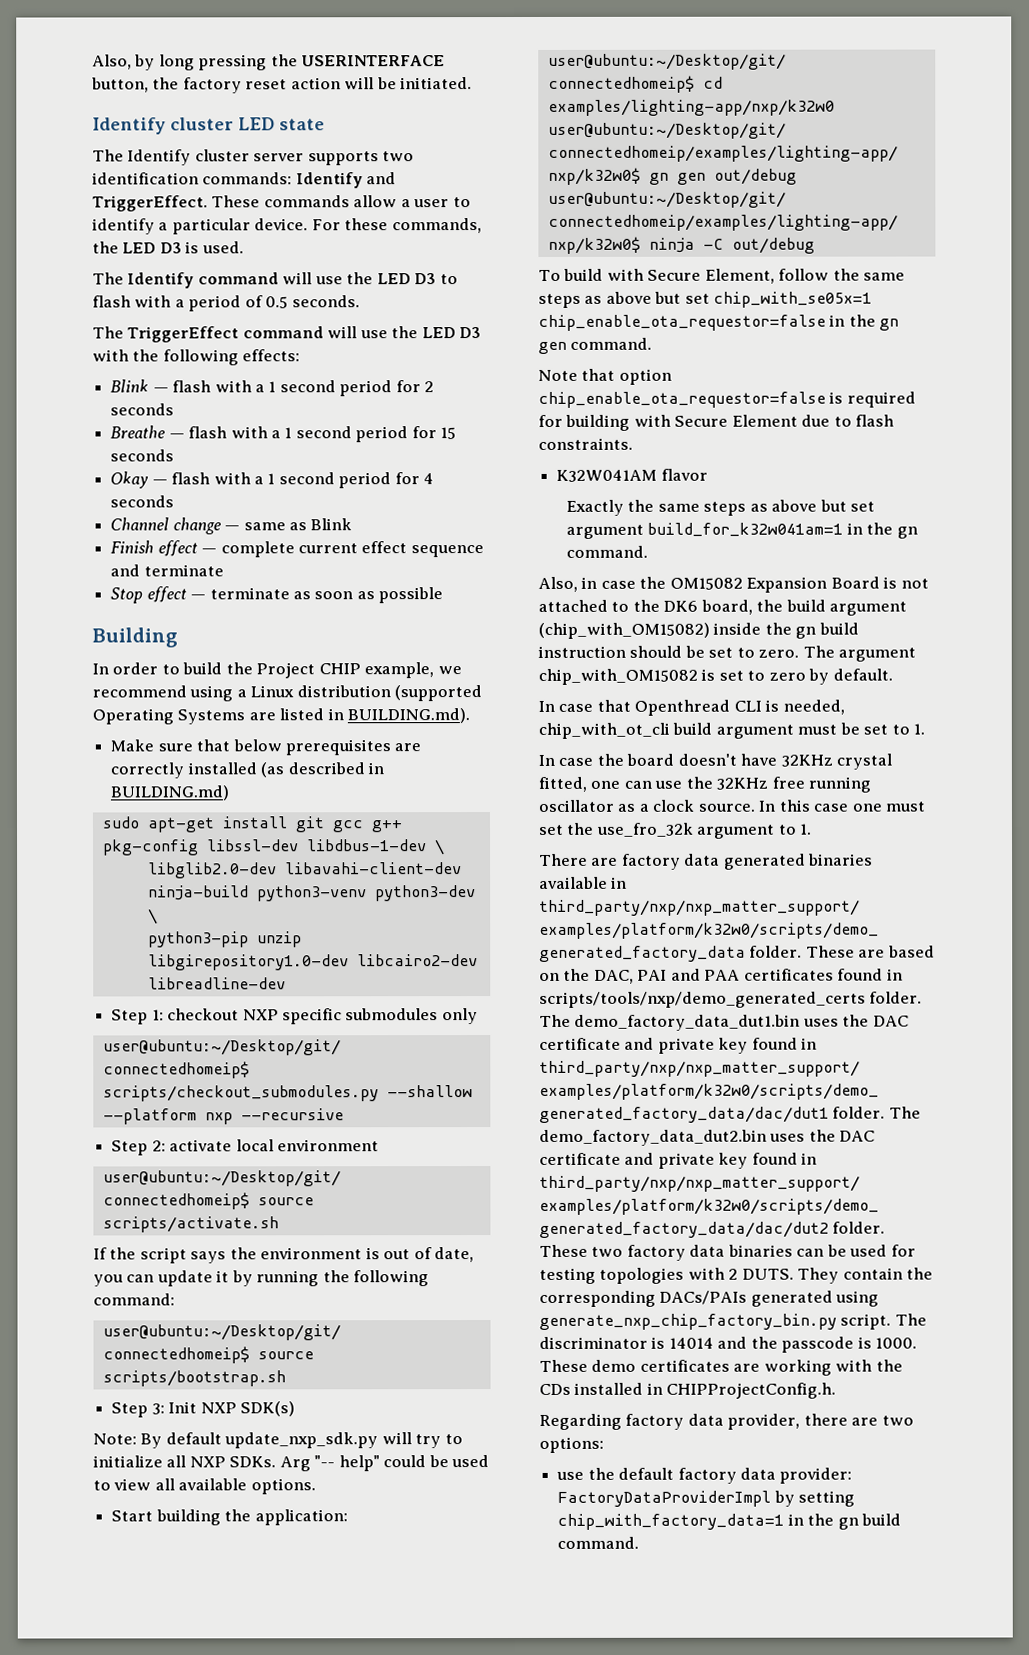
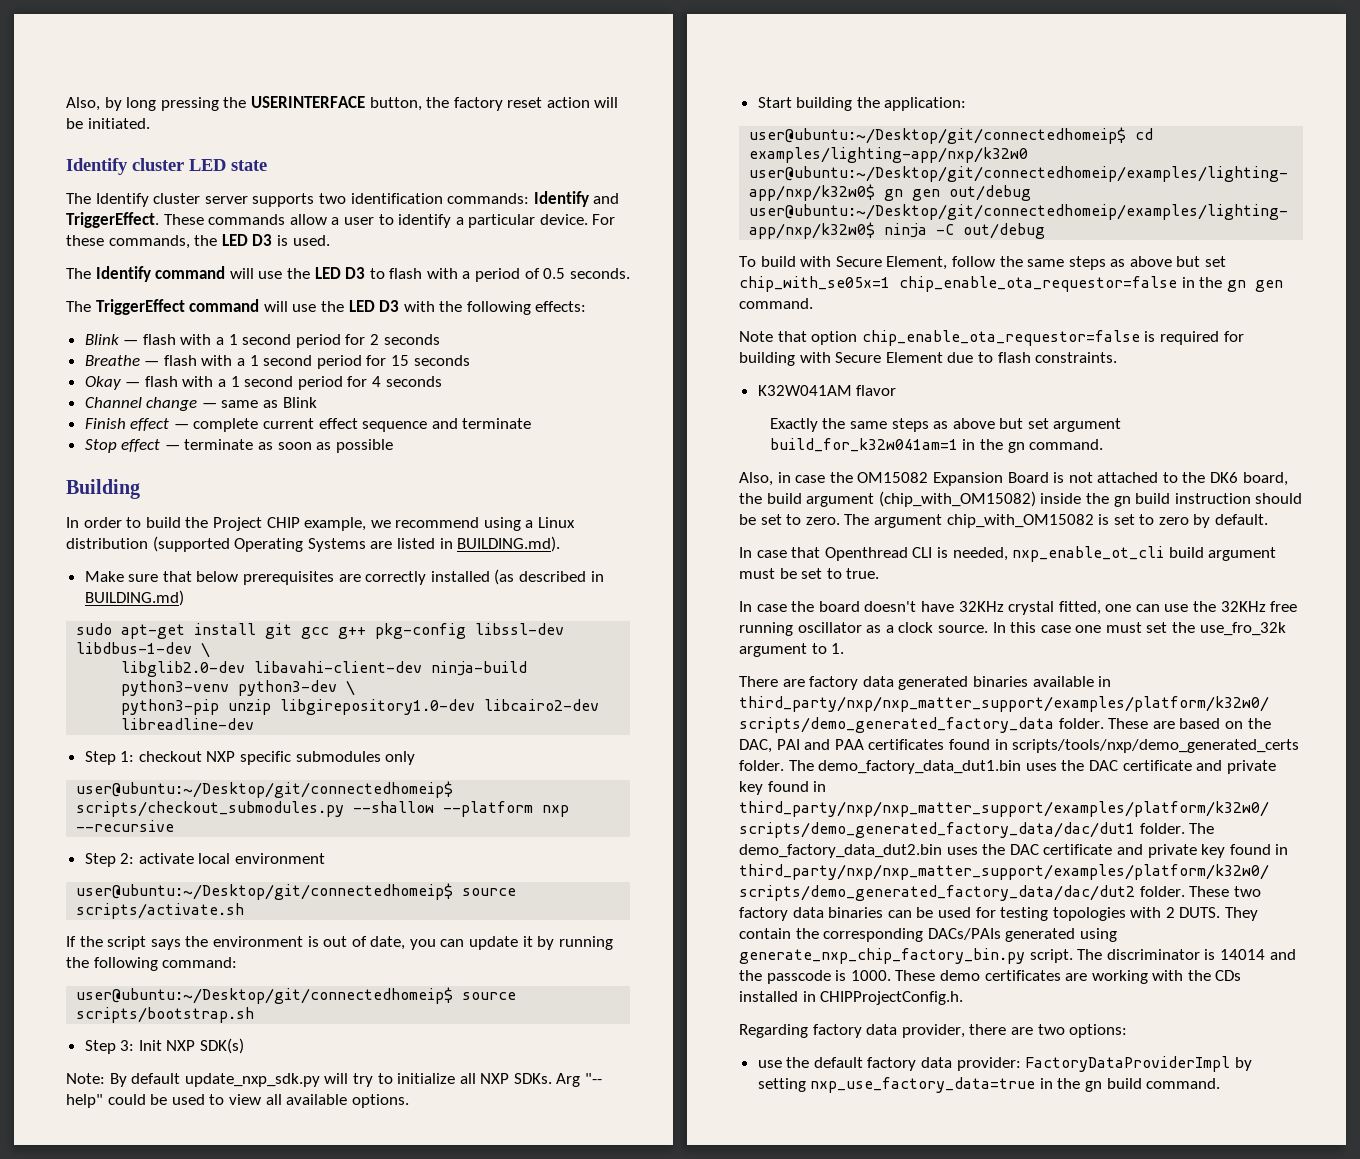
- In case that Openthread CLI is needed, chip_with_ot_cli build argument must be set to 1.
+ In case that Openthread CLI is needed, nxp_enable_ot_cli build argument must be set to true.
- use the default factory data provider: FactoryDataProviderImpl by setting chip_with_factory_data=1 in the gn build command.
+ use the default factory data provider: FactoryDataProviderImpl by setting nxp_use_factory_data=true in the gn build command.

